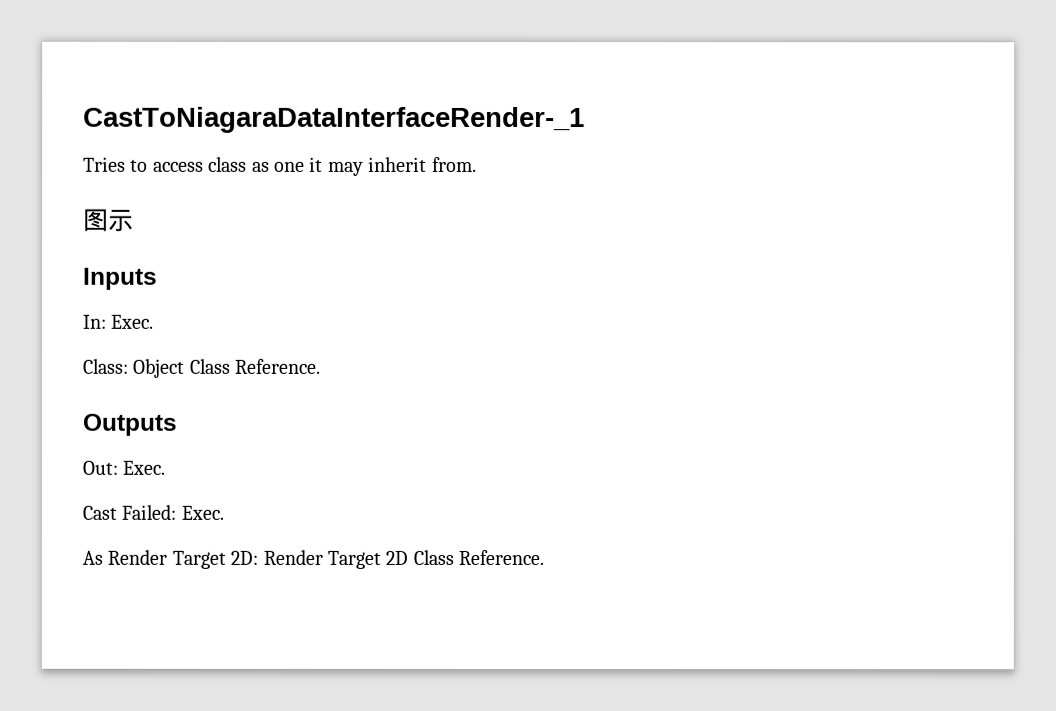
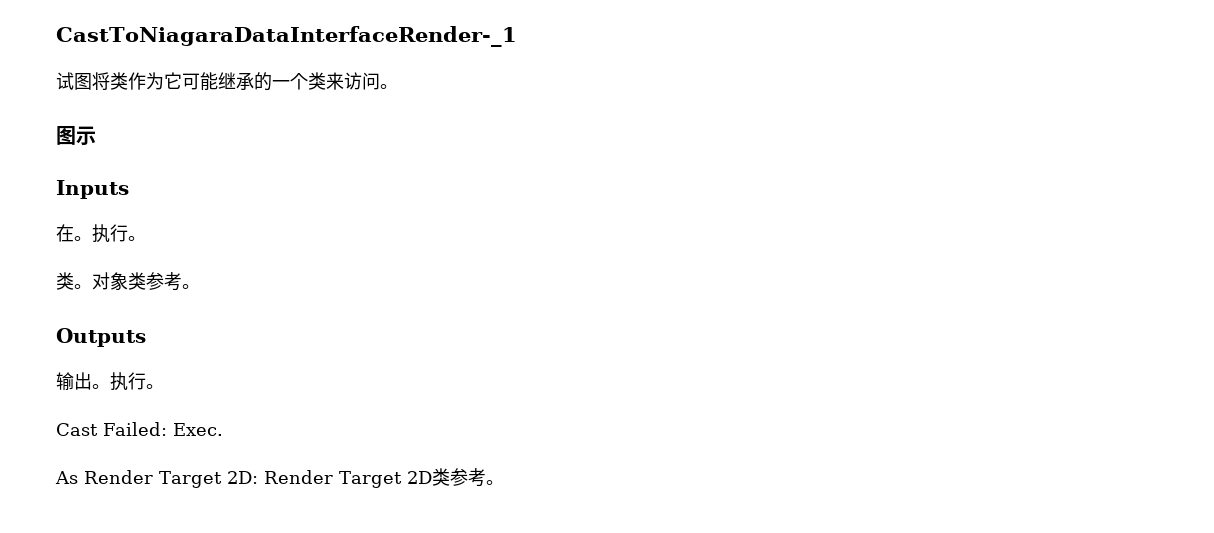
- Tries to access class as one it may inherit from.
+ 试图将类作为它可能继承的一个类来访问。
  图示
  Inputs
- In: Exec.
- Class: Object Class Reference.
+ 在。执行。
+ 类。对象类参考。
  Outputs
- Out: Exec.
+ 输出。执行。
- As Render Target 2D: Render Target 2D Class Reference.
+ As Render Target 2D: Render Target 2D类参考。

